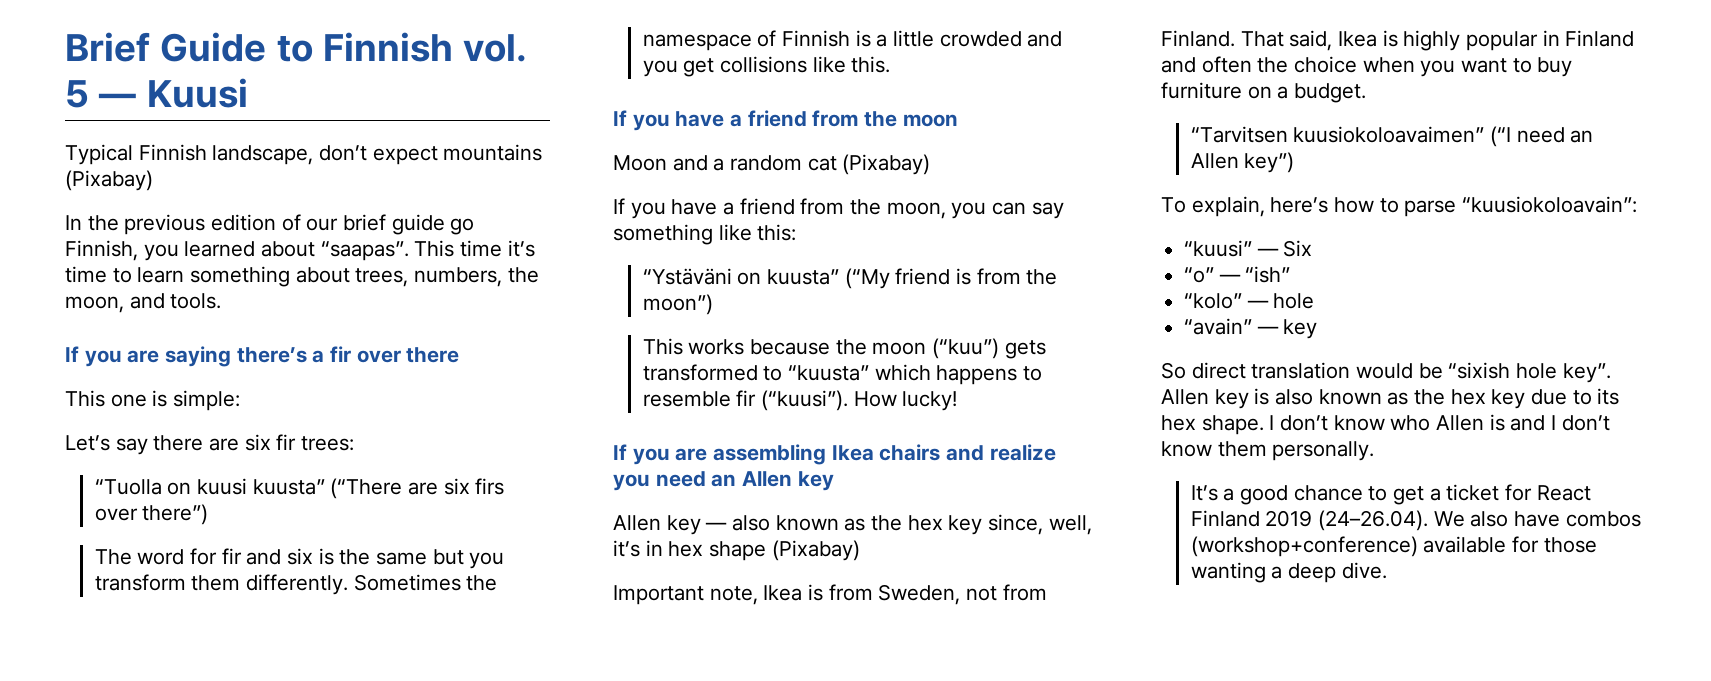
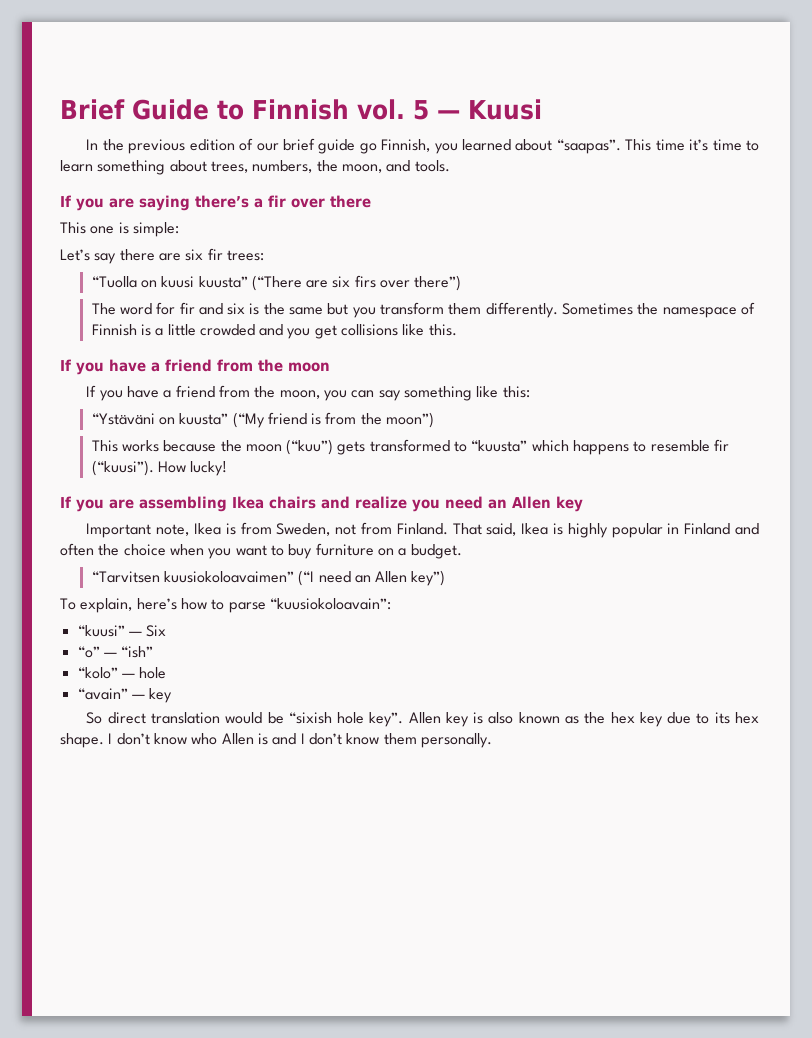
- Typical Finnish landscape, don’t expect mountains (Pixabay)
- Moon and a random cat (Pixabay)
- Allen key — also known as the hex key since, well, it’s in hex shape (Pixabay)
- It’s a good chance to get a ticket for React Finland 2019 (24–26.04). We also have combos (workshop+conference) available for those wanting a deep dive.

